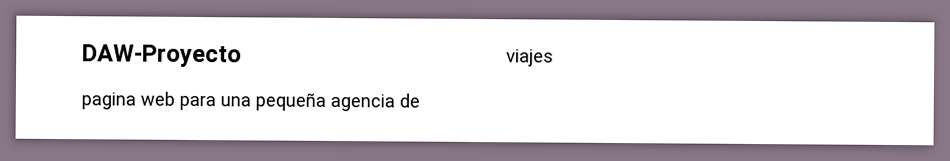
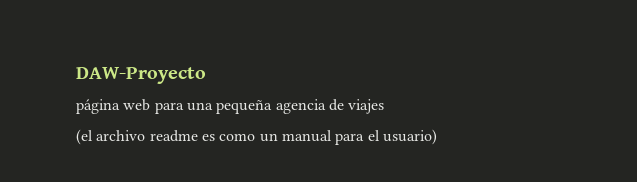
- pagina web para una pequeña agencia de viajes
+ página web para una pequeña agencia de viajes
+ (el archivo readme es como un manual para el usuario)

